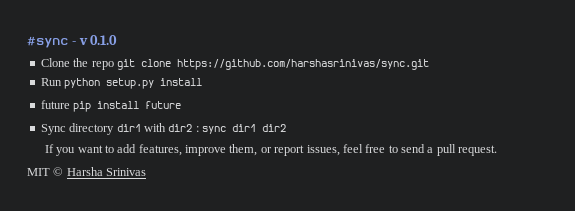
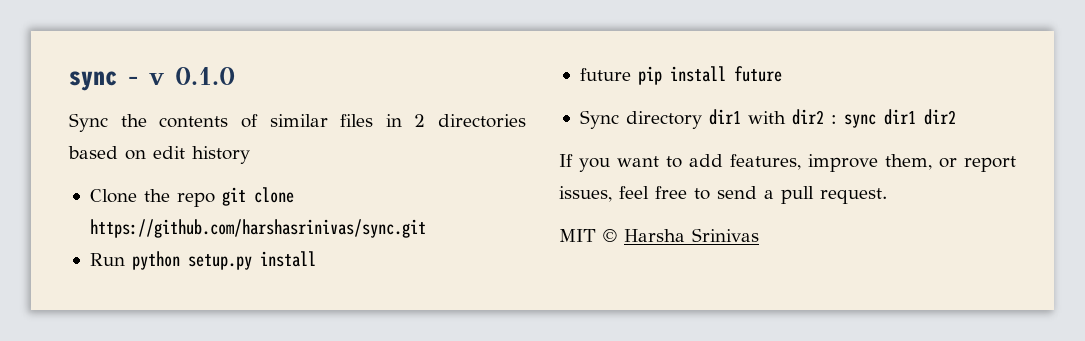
- #sync - v 0.1.0
+ sync - v 0.1.0
+ Sync the contents of similar files in 2 directories based on edit history

